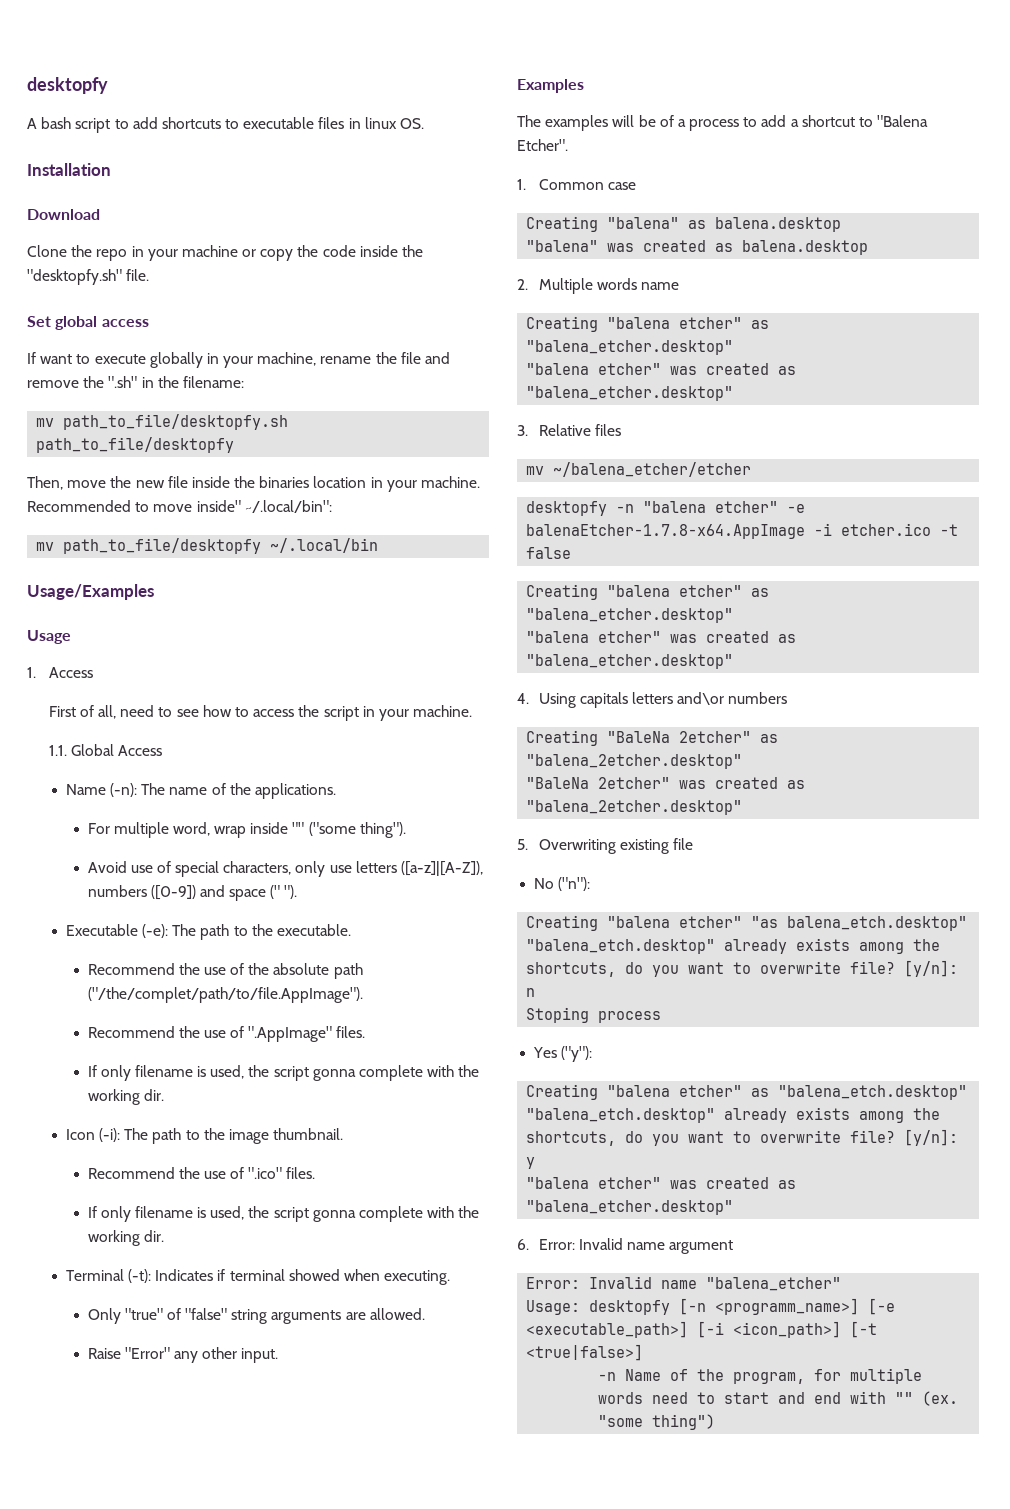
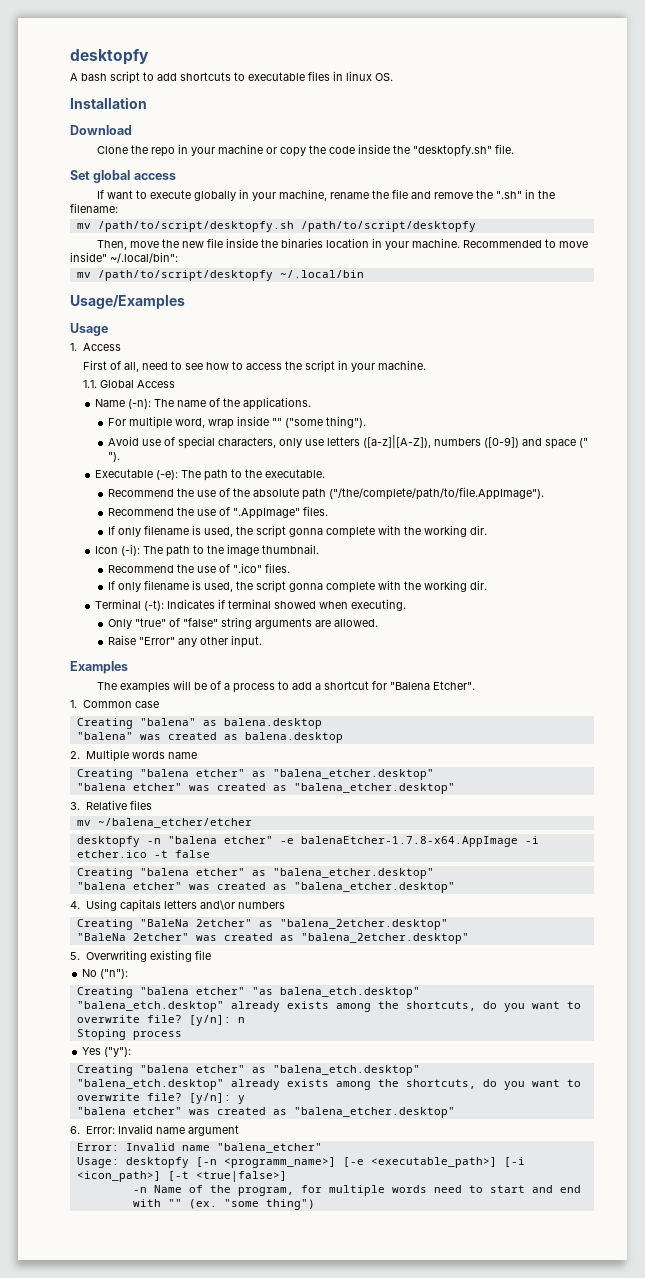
- mv path_to_file/desktopfy.sh path_to_file/desktopfy
+ mv /path/to/script/desktopfy.sh /path/to/script/desktopfy
- mv path_to_file/desktopfy ~/.local/bin
+ mv /path/to/script/desktopfy ~/.local/bin
- Recommend the use of the absolute path ("/the/complet/path/to/file.AppImage").
+ Recommend the use of the absolute path ("/the/complete/path/to/file.AppImage").
- The examples will be of a process to add a shortcut to "Balena Etcher".
+ The examples will be of a process to add a shortcut for "Balena Etcher".

